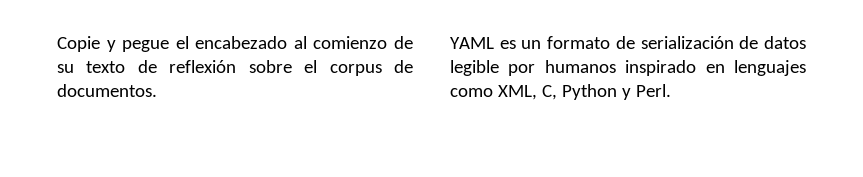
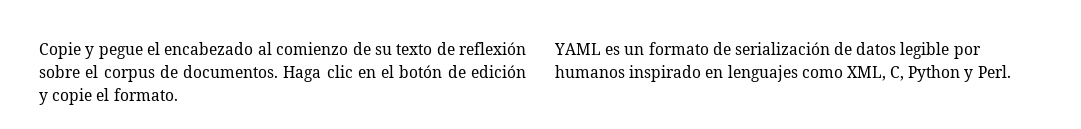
+ Haga clic en el botón de edición y copie el formato.

